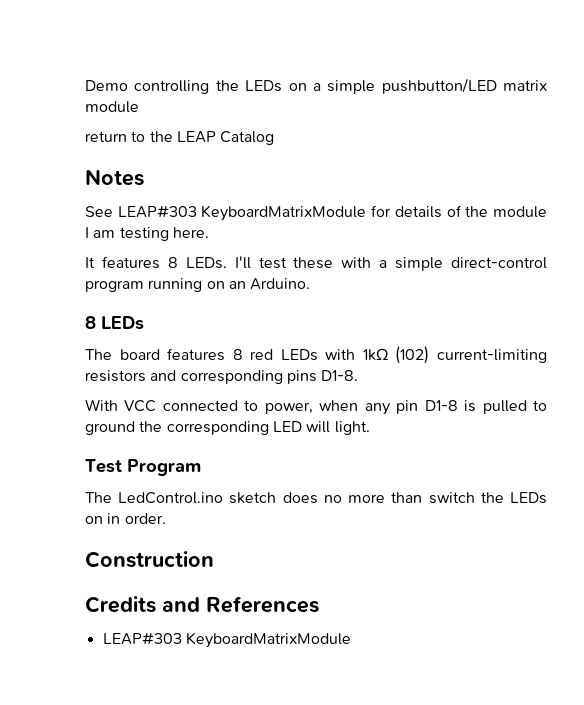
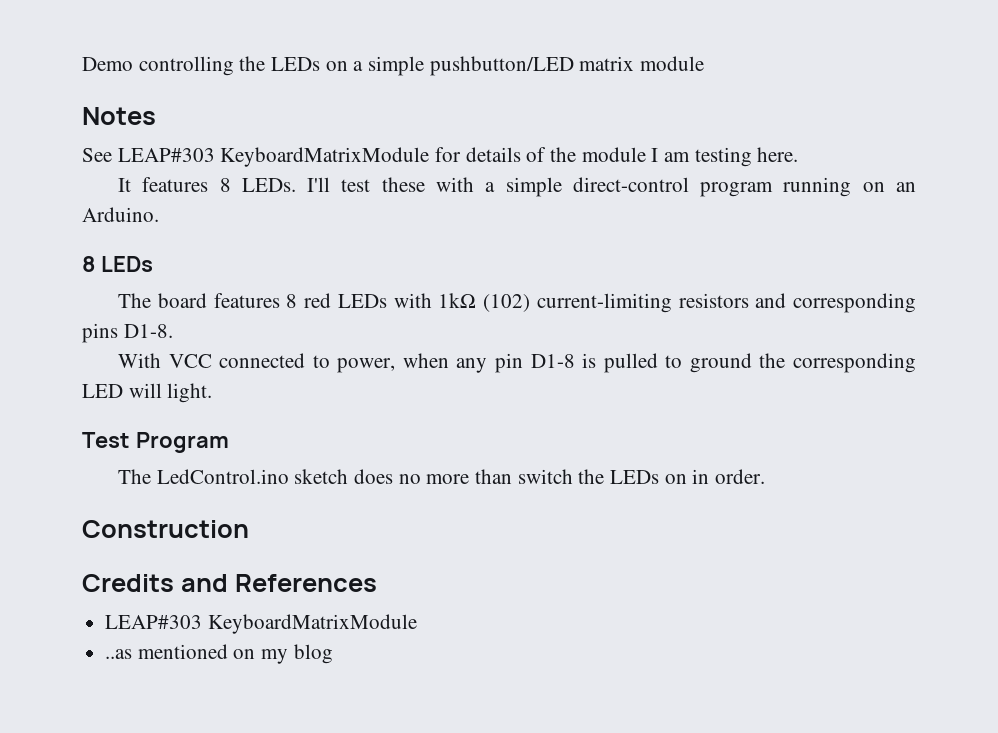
- return to the LEAP Catalog
+ ..as mentioned on my blog

